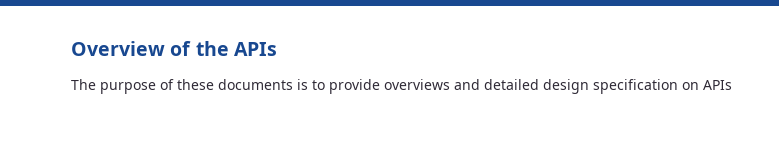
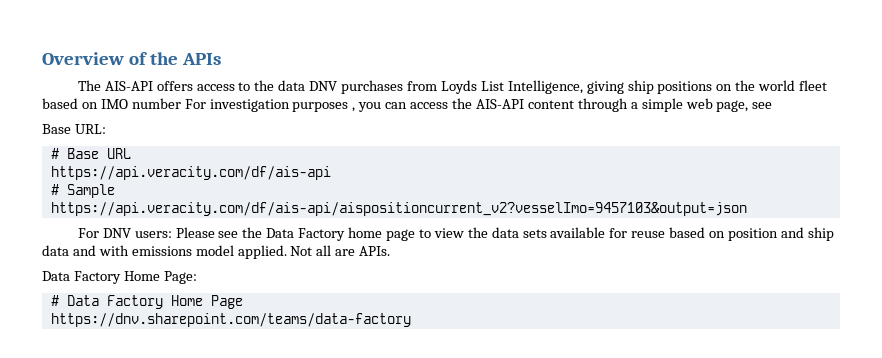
- The purpose of these documents is to provide overviews and detailed design specification on APIs
+ The AIS-API offers access to the data DNV purchases from Loyds List Intelligence, giving ship positions on the world fleet based on IMO number For investigation purposes , you can access the AIS-API content through a simple web page, see
+ Base URL:
+ # Base URL
+ https://api.veracity.com/df/ais-api
+ # Sample
+ https://api.veracity.com/df/ais-api/aispositioncurrent_v2?vesselImo=9457103&output=json
+ For DNV users: Please see the Data Factory home page to view the data sets available for reuse based on position and ship data and with emissions model applied. Not all are APIs.
+ Data Factory Home Page:
+ # Data Factory Home Page
+ https://dnv.sharepoint.com/teams/data-factory

